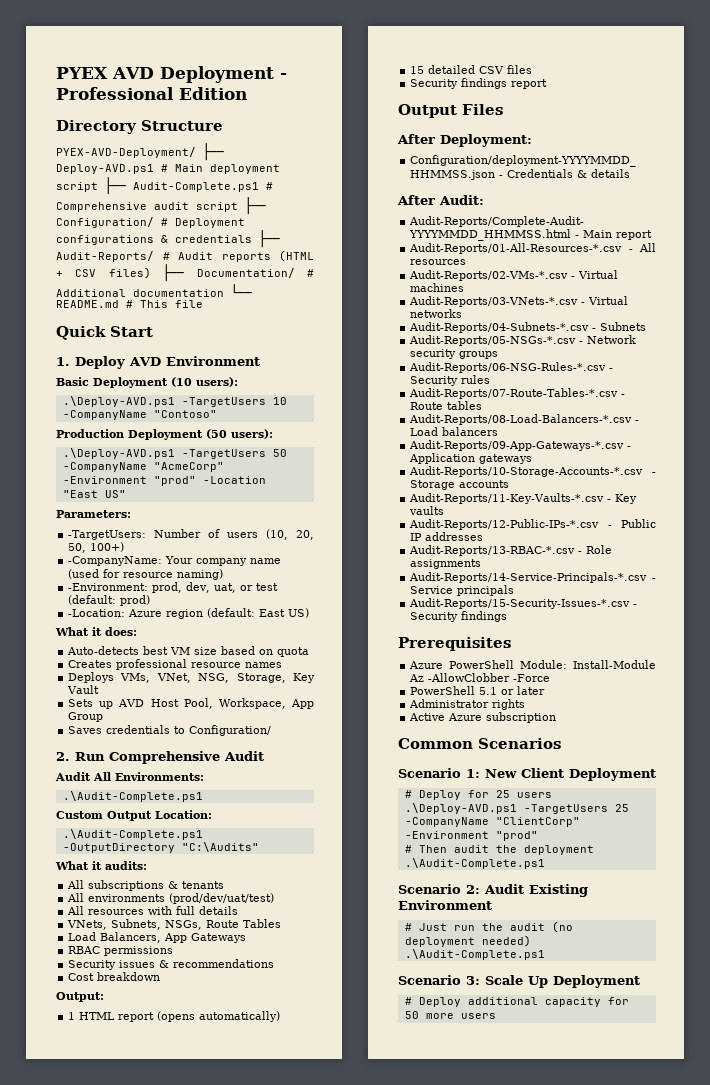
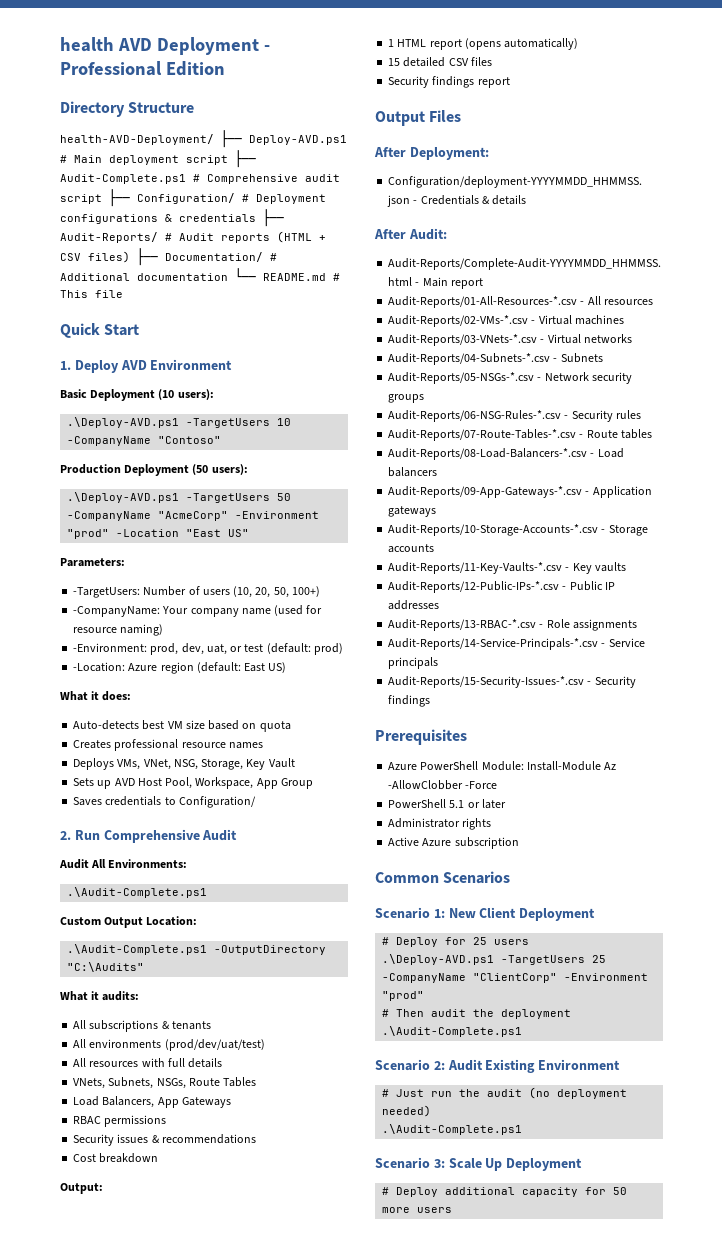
- PYEX AVD Deployment - Professional Edition
+ health AVD Deployment - Professional Edition
- PYEX-AVD-Deployment/ ├── Deploy-AVD.ps1 # Main deployment script ├── Audit-Complete.ps1 # Comprehensive audit script ├── Configuration/ # Deployment configurations & credentials ├── Audit-Reports/ # Audit reports (HTML + CSV files) ├── Documentation/ # Additional documentation └── README.md # This file
+ health-AVD-Deployment/ ├── Deploy-AVD.ps1 # Main deployment script ├── Audit-Complete.ps1 # Comprehensive audit script ├── Configuration/ # Deployment configurations & credentials ├── Audit-Reports/ # Audit reports (HTML + CSV files) ├── Documentation/ # Additional documentation └── README.md # This file

